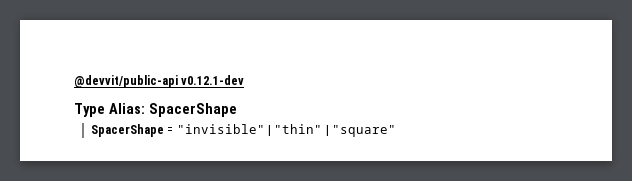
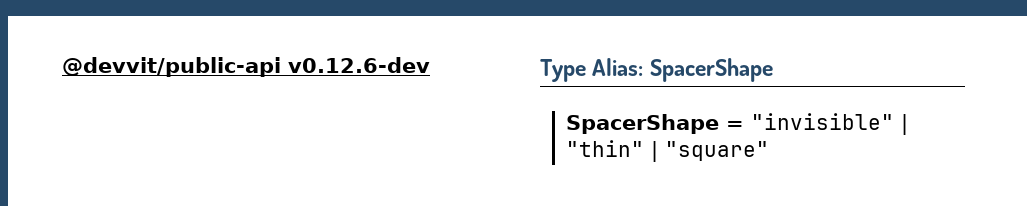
- @devvit/public-api v0.12.1-dev
+ @devvit/public-api v0.12.6-dev

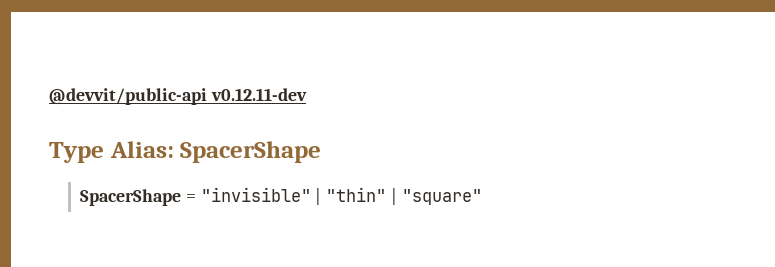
- @devvit/public-api v0.12.6-dev
+ @devvit/public-api v0.12.11-dev

